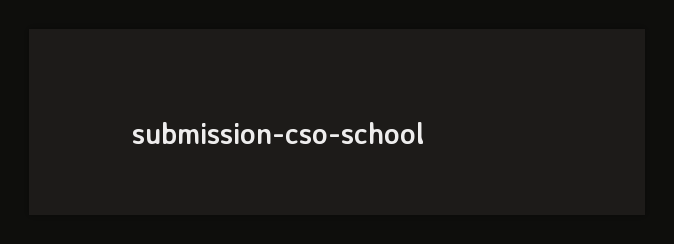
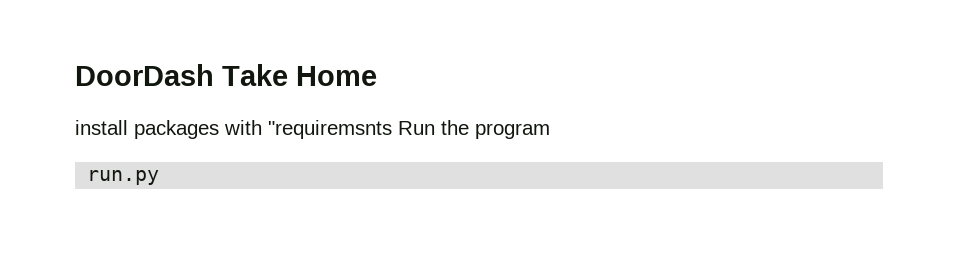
- submission-cso-school
+ DoorDash Take Home
+ install packages with "requiremsnts Run the program
+ run.py

